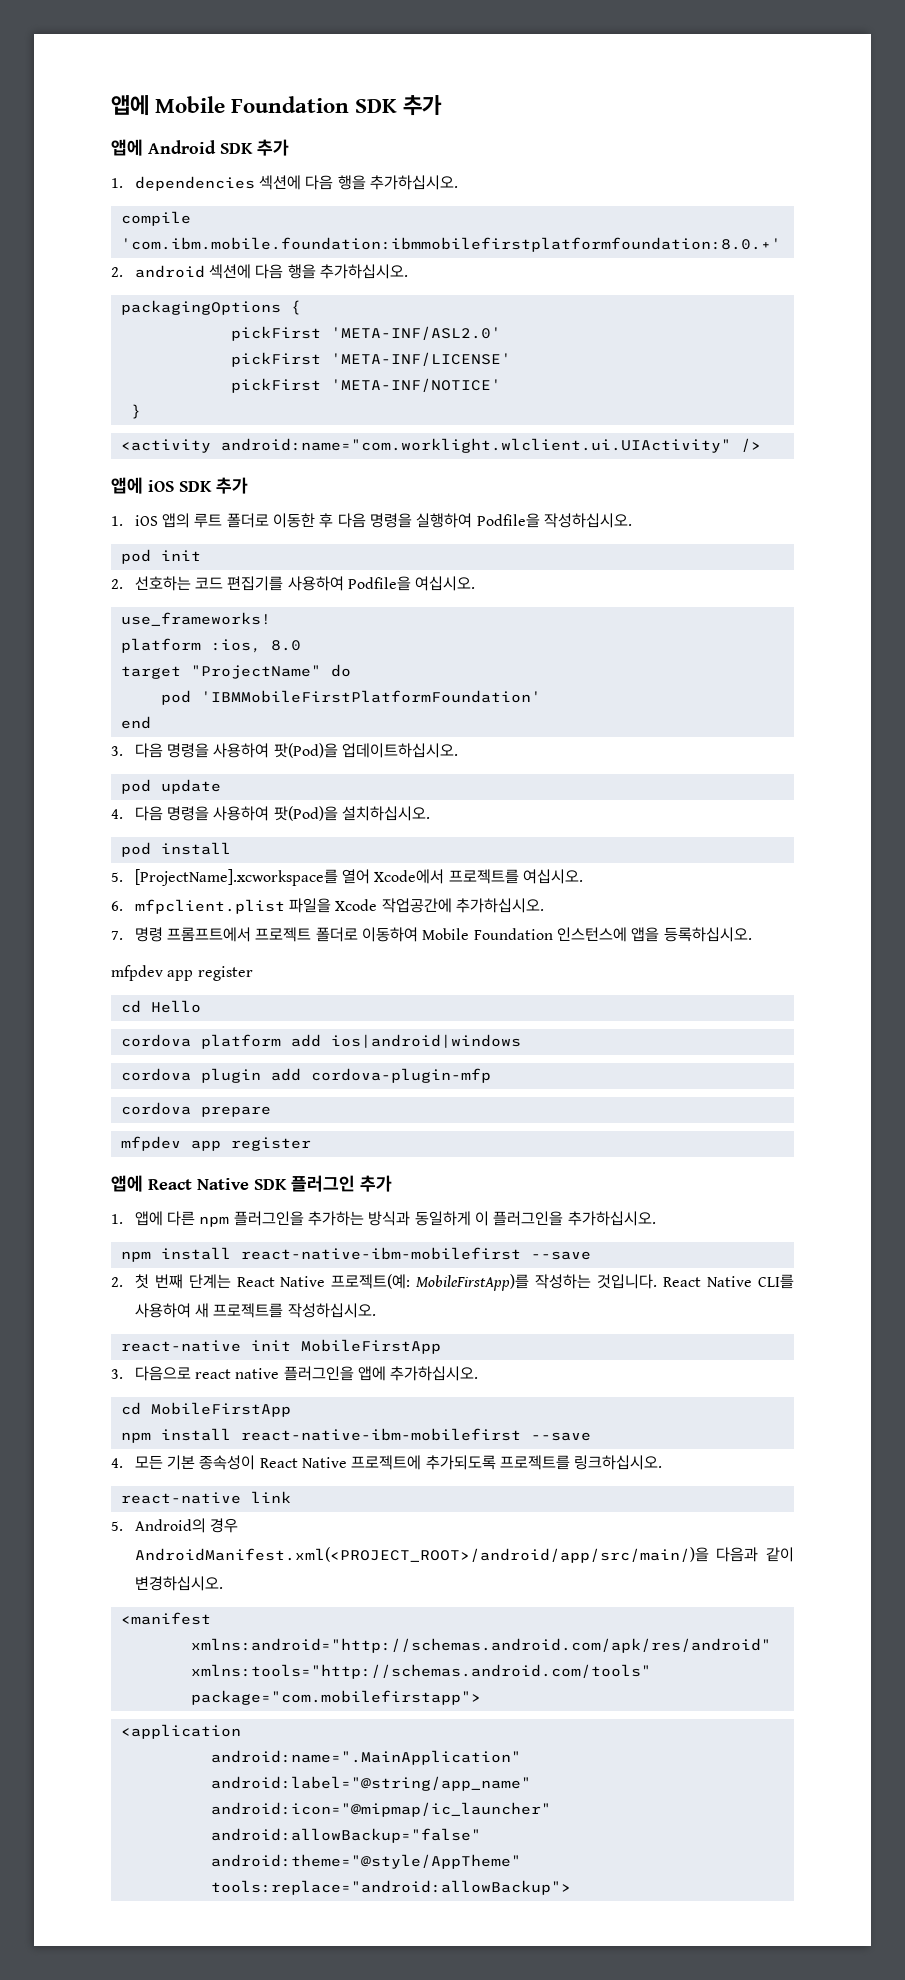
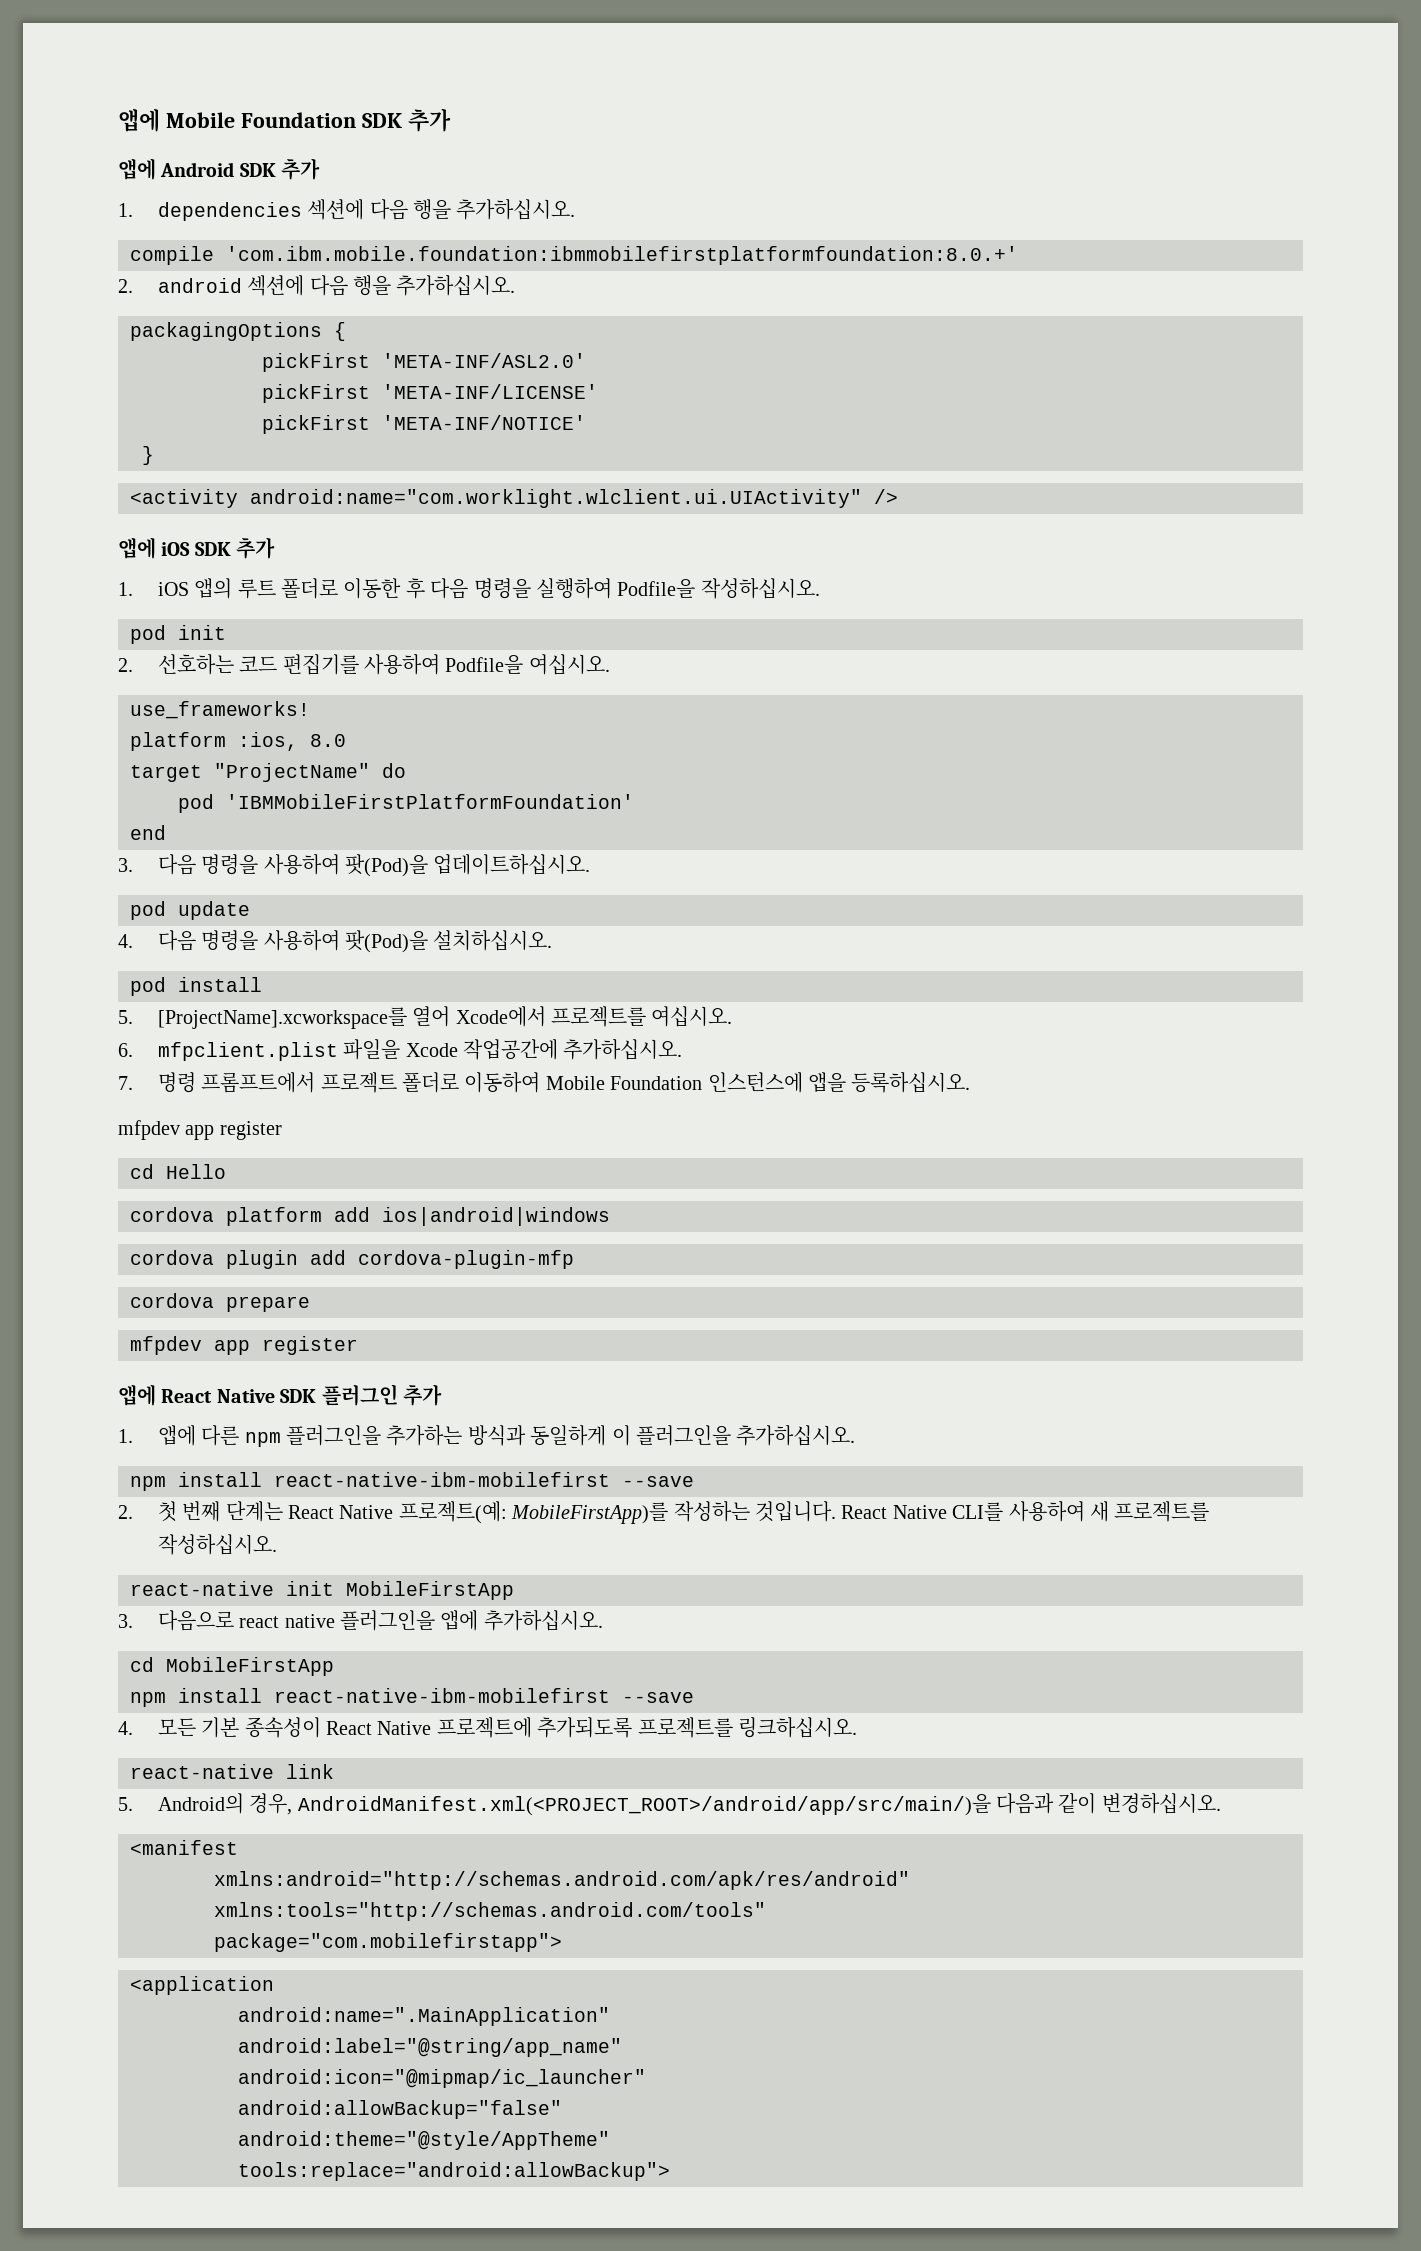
- 5. Android의 경우 AndroidManifest.xml(<PROJECT_ROOT>/android/app/src/main/)을 다음과 같이 변경하십시오.
+ 5. Android의 경우, AndroidManifest.xml(<PROJECT_ROOT>/android/app/src/main/)을 다음과 같이 변경하십시오.

